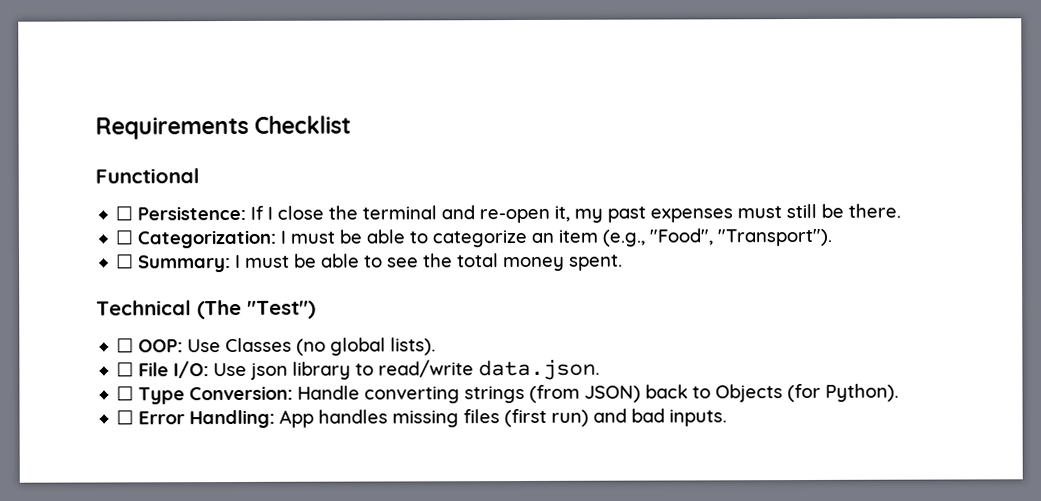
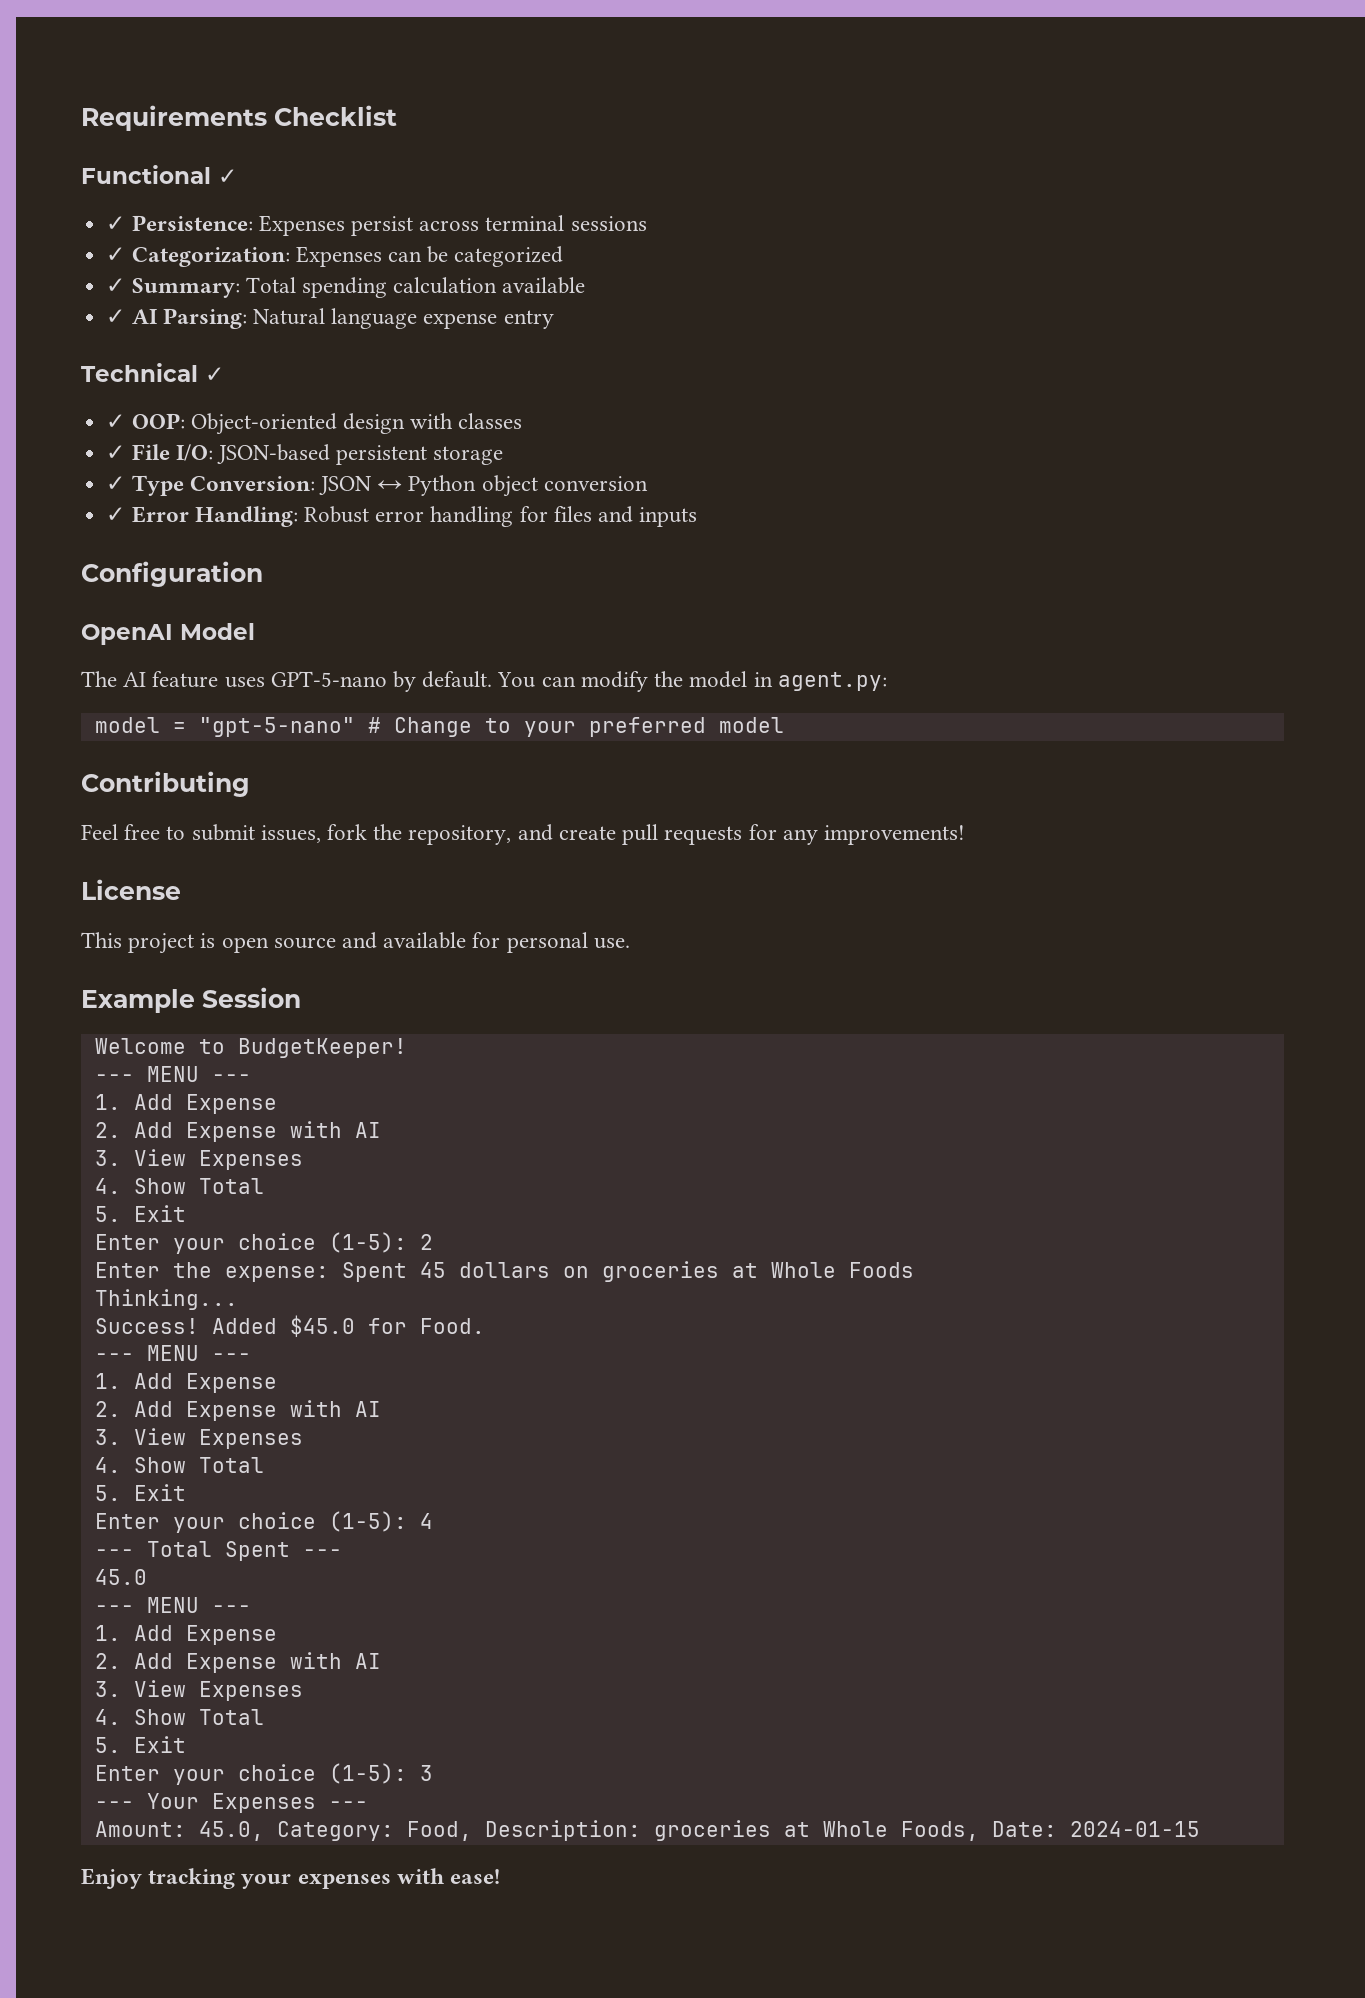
- Functional
- ☐ Persistence: If I close the terminal and re-open it, my past expenses must still be there.
- ☐ Categorization: I must be able to categorize an item (e.g., "Food", "Transport").
- ☐ Summary: I must be able to see the total money spent.
- Technical (The "Test")
- ☐ OOP: Use Classes (no global lists).
- ☐ File I/O: Use json library to read/write data.json.
- ☐ Type Conversion: Handle converting strings (from JSON) back to Objects (for Python).
- ☐ Error Handling: App handles missing files (first run) and bad inputs.
+ Functional ✓
+ ✓ Persistence: Expenses persist across terminal sessions
+ ✓ Categorization: Expenses can be categorized
+ ✓ Summary: Total spending calculation available
+ ✓ AI Parsing: Natural language expense entry
+ Technical ✓
+ ✓ OOP: Object-oriented design with classes
+ ✓ File I/O: JSON-based persistent storage
+ ✓ Type Conversion: JSON ↔ Python object conversion
+ ✓ Error Handling: Robust error handling for files and inputs
+ Configuration
+ OpenAI Model
+ The AI feature uses GPT-5-nano by default. You can modify the model in agent.py:
+ model = "gpt-5-nano" # Change to your preferred model
+ Contributing
+ Feel free to submit issues, fork the repository, and create pull requests for any improvements!
+ License
+ This project is open source and available for personal use.
+ Example Session
+ Welcome to BudgetKeeper!
+ --- MENU ---
+ 1. Add Expense
+ 2. Add Expense with AI
+ 3. View Expenses
+ 4. Show Total
+ 5. Exit
+ Enter your choice (1-5): 2
+ Enter the expense: Spent 45 dollars on groceries at Whole Foods
+ Thinking...
+ Success! Added $45.0 for Food.
+ --- MENU ---
+ 1. Add Expense
+ 2. Add Expense with AI
+ 3. View Expenses
+ 4. Show Total
+ 5. Exit
+ Enter your choice (1-5): 4
+ --- Total Spent ---
+ 45.0
+ --- MENU ---
+ 1. Add Expense
+ 2. Add Expense with AI
+ 3. View Expenses
+ 4. Show Total
+ 5. Exit
+ Enter your choice (1-5): 3
+ --- Your Expenses ---
+ Amount: 45.0, Category: Food, Description: groceries at Whole Foods, Date: 2024-01-15
+ Enjoy tracking your expenses with ease!

